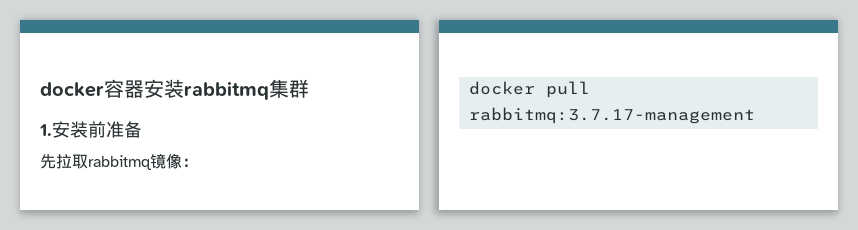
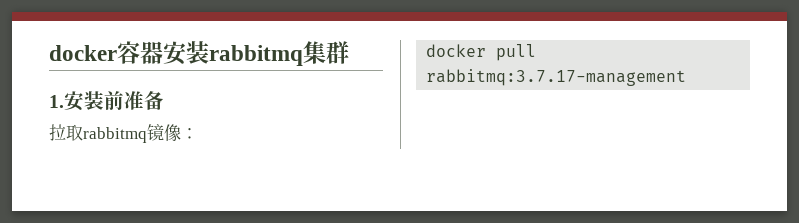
- 先拉取rabbitmq镜像：
+ 拉取rabbitmq镜像：

